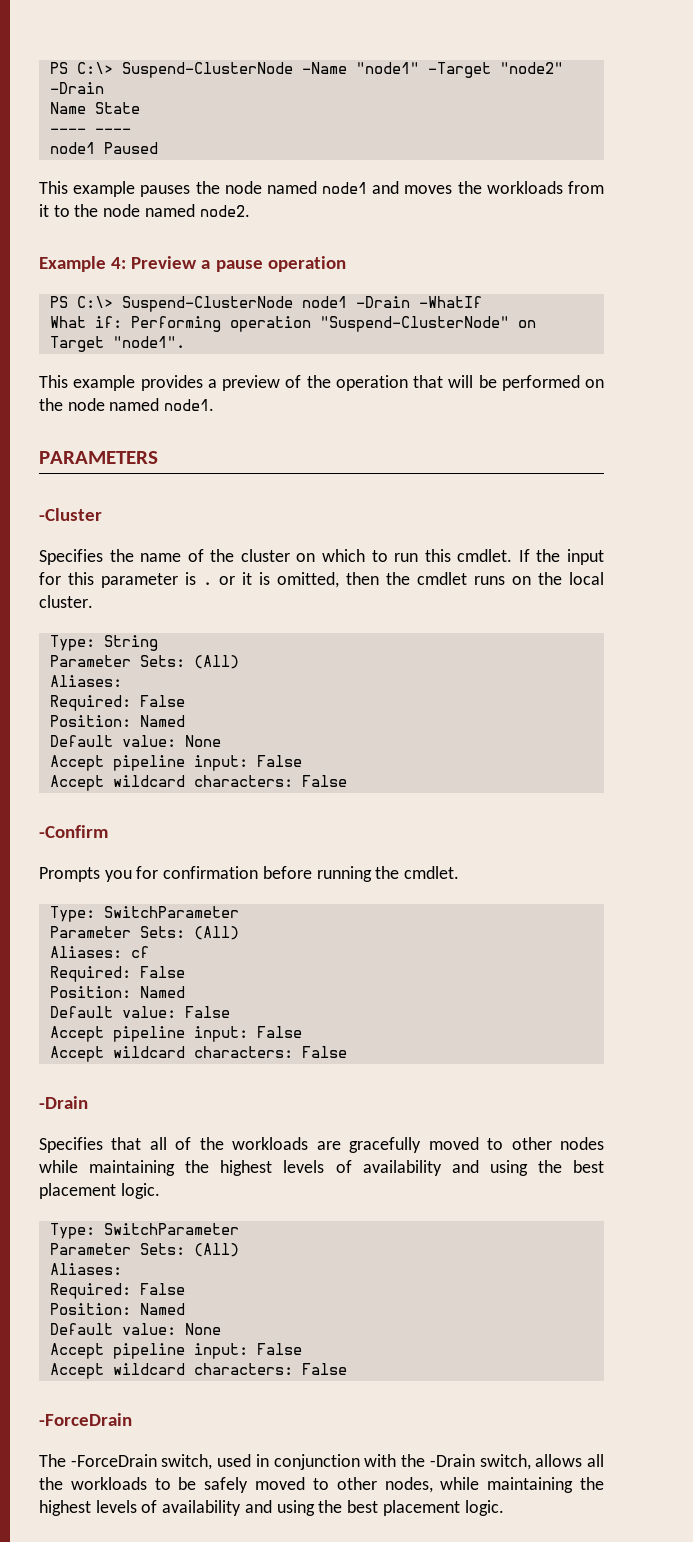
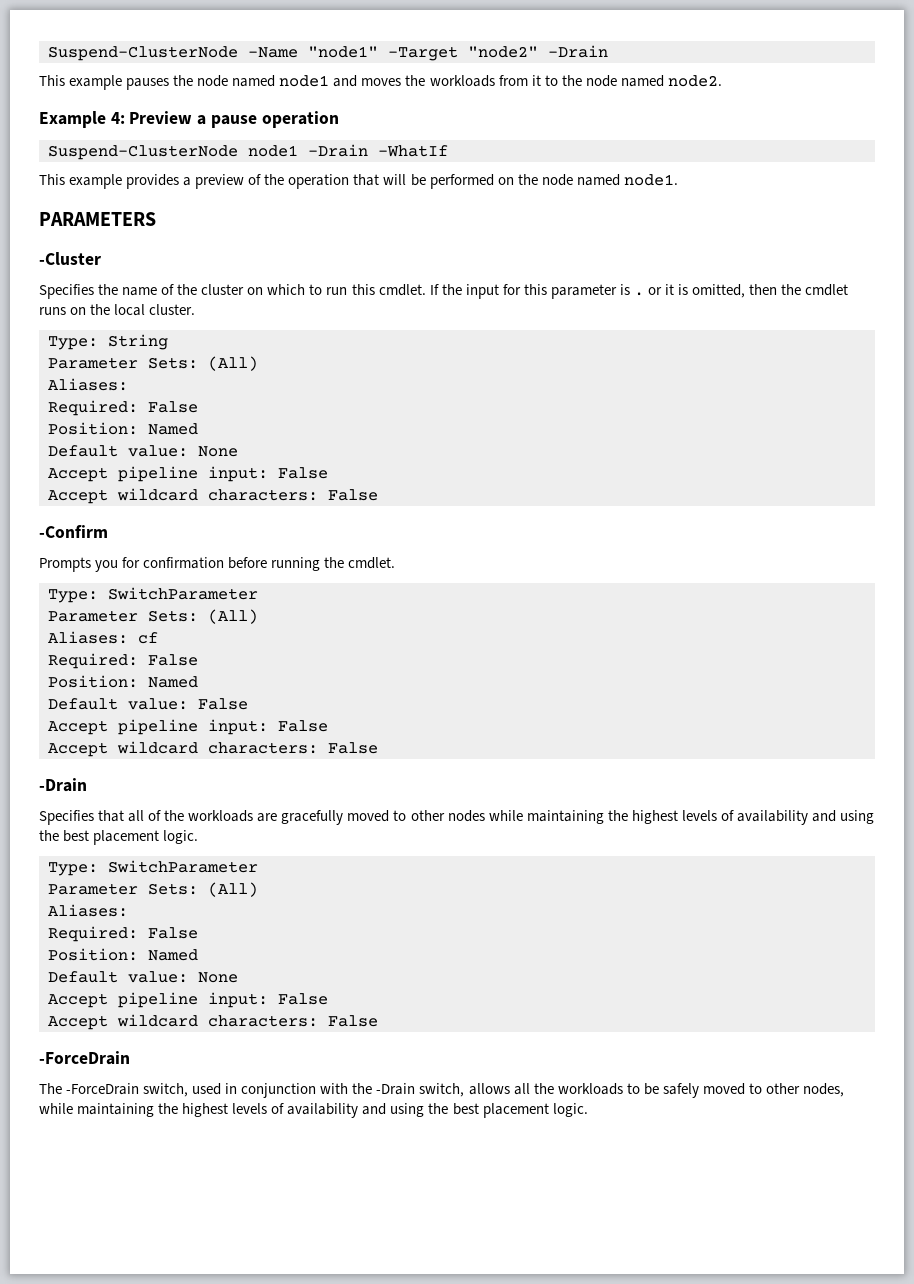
- PS C:\> Suspend-ClusterNode -Name "node1" -Target "node2" -Drain
+ Suspend-ClusterNode -Name "node1" -Target "node2" -Drain
- Name State
- ---- ----
- node1 Paused
- PS C:\> Suspend-ClusterNode node1 -Drain -WhatIf
+ Suspend-ClusterNode node1 -Drain -WhatIf
- What if: Performing operation "Suspend-ClusterNode" on Target "node1".

